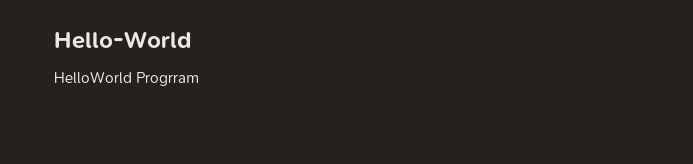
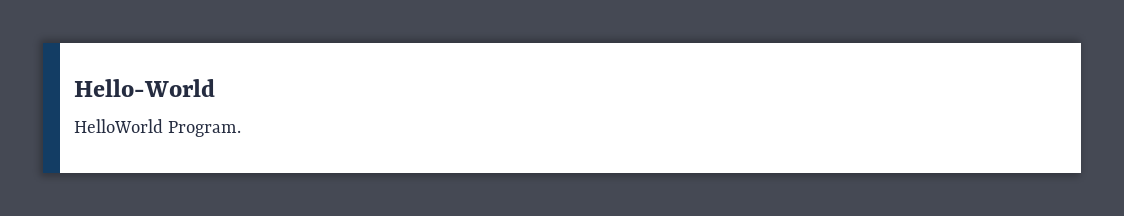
- HelloWorld Progrram
+ HelloWorld Program.

